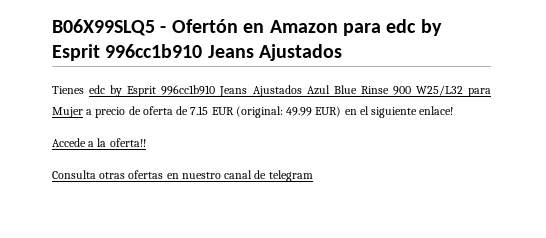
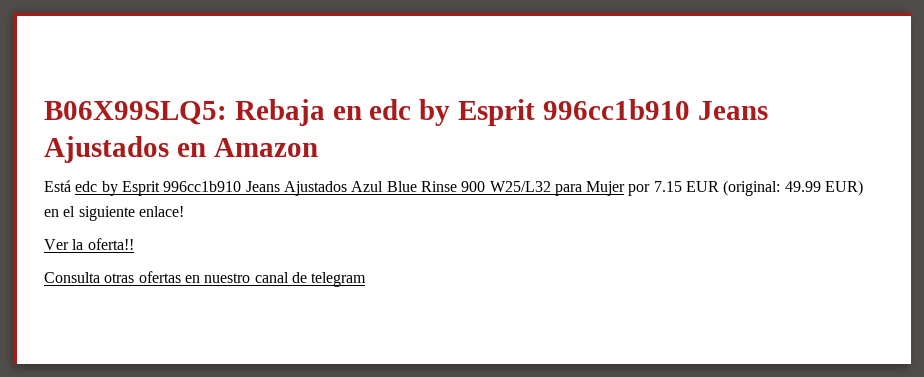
- B06X99SLQ5 - Ofertón en Amazon para edc by Esprit 996cc1b910 Jeans Ajustados
- Tienes edc by Esprit 996cc1b910 Jeans Ajustados Azul Blue Rinse 900 W25/L32 para Mujer a precio de oferta de 7.15 EUR (original: 49.99 EUR) en el siguiente enlace!
+ B06X99SLQ5: Rebaja en edc by Esprit 996cc1b910 Jeans Ajustados en Amazon
+ Está edc by Esprit 996cc1b910 Jeans Ajustados Azul Blue Rinse 900 W25/L32 para Mujer por 7.15 EUR (original: 49.99 EUR) en el siguiente enlace!
- Accede a la oferta!!
+ Ver la oferta!!

